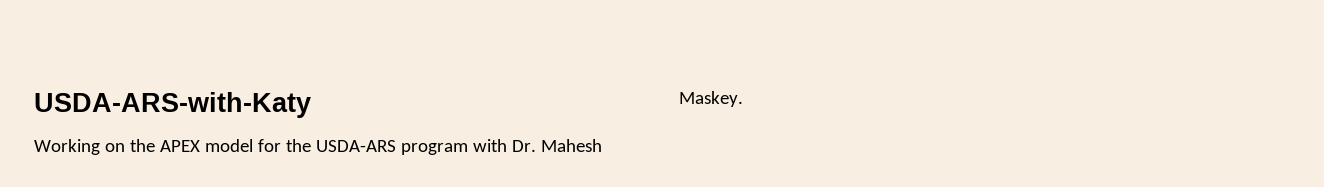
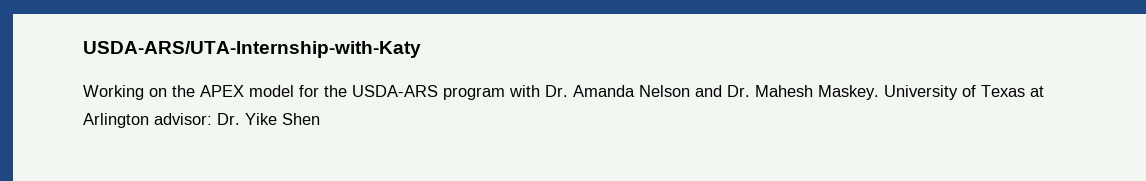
- USDA-ARS-with-Katy
+ USDA-ARS/UTA-Internship-with-Katy
- Working on the APEX model for the USDA-ARS program with Dr. Mahesh Maskey.
+ Working on the APEX model for the USDA-ARS program with Dr. Amanda Nelson and Dr. Mahesh Maskey. University of Texas at Arlington advisor: Dr. Yike Shen

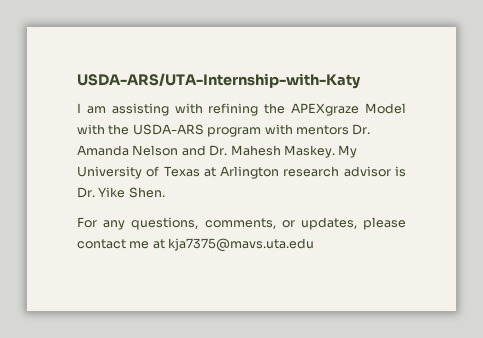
- Working on the APEX model for the USDA-ARS program with Dr. Amanda Nelson and Dr. Mahesh Maskey.
+ I am assisting with refining the APEXgraze Model with the USDA-ARS program with mentors Dr. Amanda Nelson and Dr. Mahesh Maskey.
- University of Texas at Arlington advisor: Dr. Yike Shen
+ My University of Texas at Arlington research advisor is Dr. Yike Shen.
+ For any questions, comments, or updates, please contact me at kja7375@mavs.uta.edu

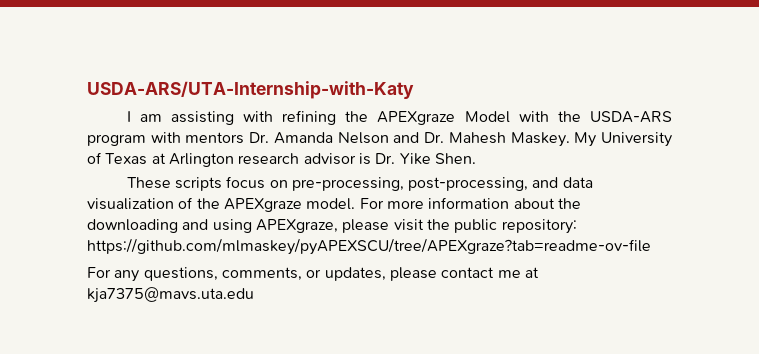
+ These scripts focus on pre-processing, post-processing, and data visualization of the APEXgraze model. For more information about the downloading and using APEXgraze, please visit the public repository: https://github.com/mlmaskey/pyAPEXSCU/tree/APEXgraze?tab=readme-ov-file

